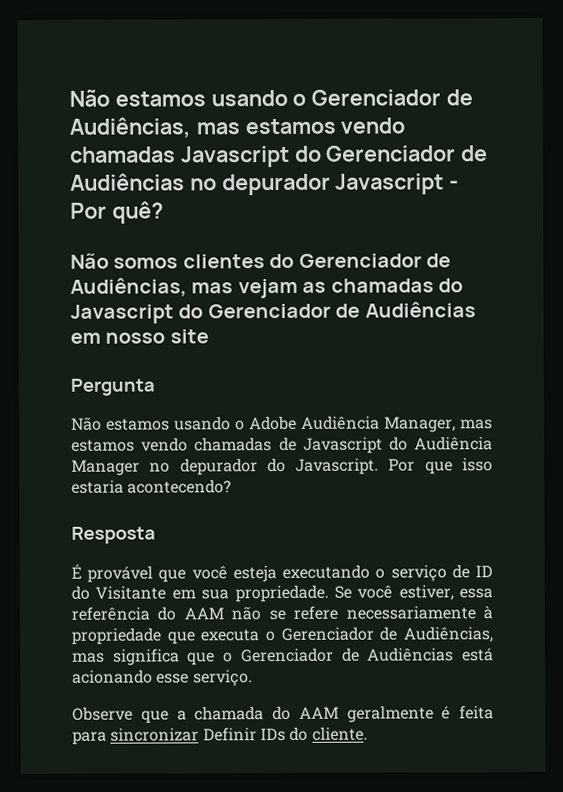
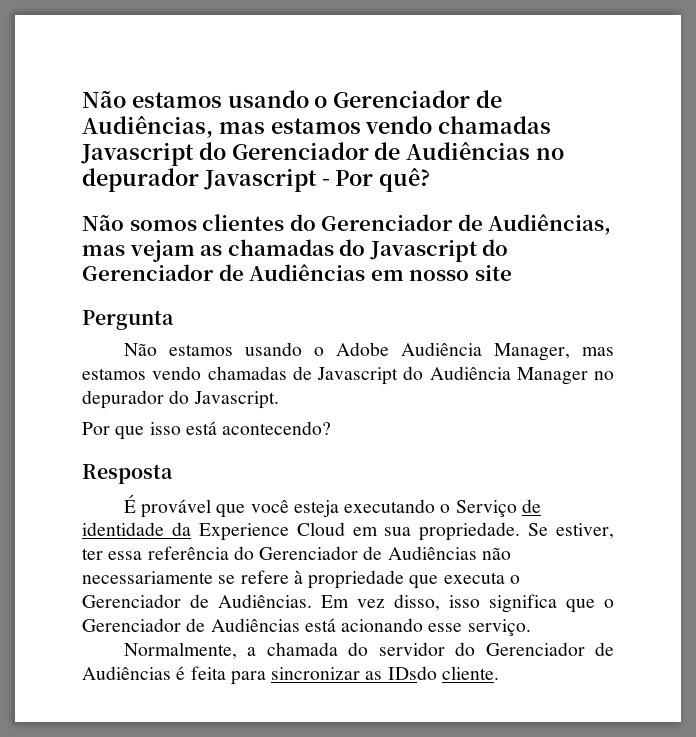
- Não estamos usando o Adobe Audiência Manager, mas estamos vendo chamadas de Javascript do Audiência Manager no depurador do Javascript. Por que isso estaria acontecendo?
+ Não estamos usando o Adobe Audiência Manager, mas estamos vendo chamadas de Javascript do Audiência Manager no depurador do Javascript.
+ Por que isso está acontecendo?
- É provável que você esteja executando o serviço de ID do Visitante em sua propriedade.
+ É provável que você esteja executando o Serviço de identidade da Experience Cloud em sua propriedade.
- Se você estiver, essa referência do AAM não se refere necessariamente à propriedade que executa o Gerenciador de Audiências, mas significa que o Gerenciador de Audiências está acionando esse serviço.
+ Se estiver, ter essa referência do Gerenciador de Audiências não necessariamente se refere à propriedade que executa o Gerenciador de Audiências. Em vez disso, isso significa que o Gerenciador de Audiências está acionando esse serviço.
- Observe que a chamada do AAM geralmente é feita para sincronizar Definir IDs do cliente.
+ Normalmente, a chamada do servidor do Gerenciador de Audiências é feita para sincronizar as IDsdo cliente.

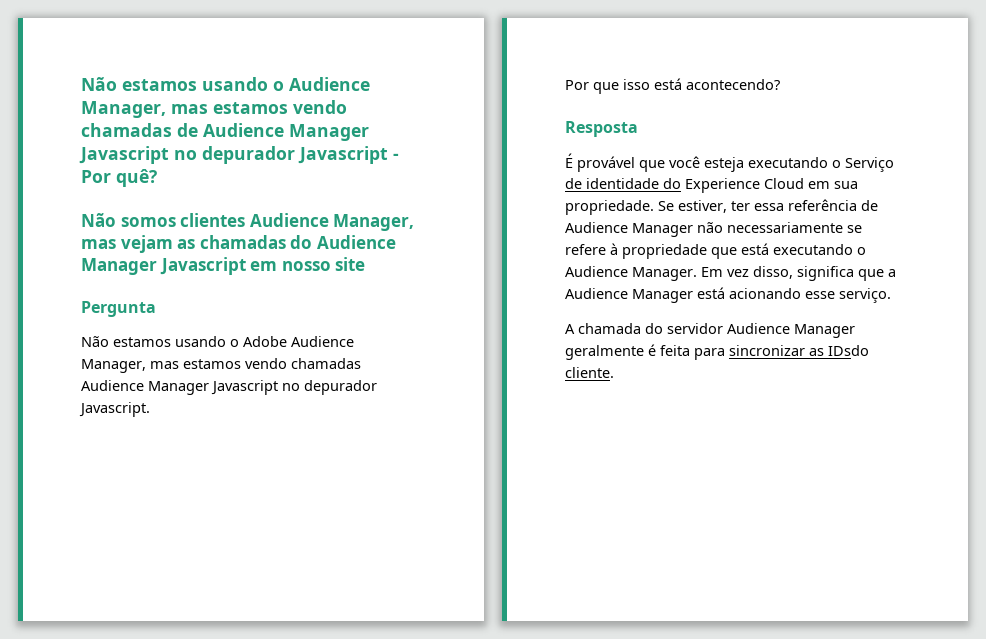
- Não estamos usando o Gerenciador de Audiências, mas estamos vendo chamadas Javascript do Gerenciador de Audiências no depurador Javascript - Por quê?
+ Não estamos usando o Audience Manager, mas estamos vendo chamadas de Audience Manager Javascript no depurador Javascript - Por quê?
- Não somos clientes do Gerenciador de Audiências, mas vejam as chamadas do Javascript do Gerenciador de Audiências em nosso site
+ Não somos clientes Audience Manager, mas vejam as chamadas do Audience Manager Javascript em nosso site
- Não estamos usando o Adobe Audiência Manager, mas estamos vendo chamadas de Javascript do Audiência Manager no depurador do Javascript.
+ Não estamos usando o Adobe Audience Manager, mas estamos vendo chamadas Audience Manager Javascript no depurador Javascript.
- É provável que você esteja executando o Serviço de identidade da Experience Cloud em sua propriedade.
+ É provável que você esteja executando o Serviço de identidade do Experience Cloud em sua propriedade.
- Se estiver, ter essa referência do Gerenciador de Audiências não necessariamente se refere à propriedade que executa o Gerenciador de Audiências.
+ Se estiver, ter essa referência de Audience Manager não necessariamente se refere à propriedade que está executando o Audience Manager.
- Em vez disso, isso significa que o Gerenciador de Audiências está acionando esse serviço.
+ Em vez disso, significa que a Audience Manager está acionando esse serviço.
- Normalmente, a chamada do servidor do Gerenciador de Audiências é feita para sincronizar as IDsdo cliente.
+ A chamada do servidor Audience Manager geralmente é feita para sincronizar as IDsdo cliente.

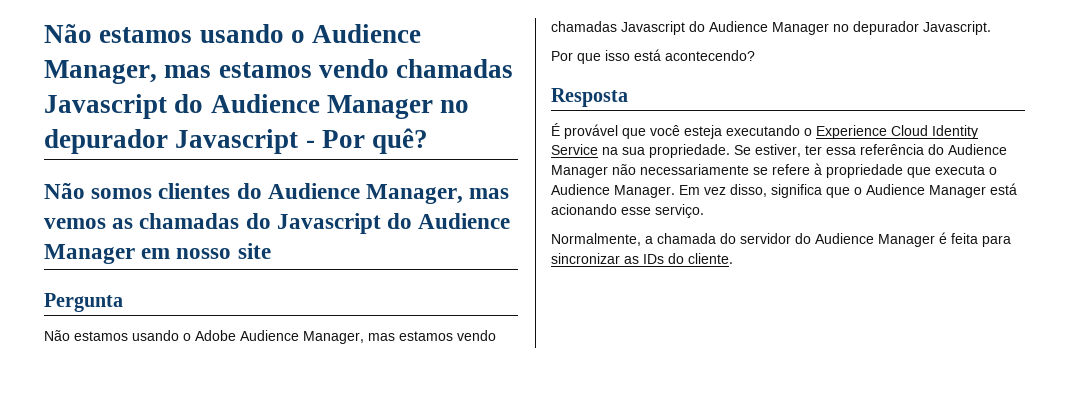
- Não estamos usando o Audience Manager, mas estamos vendo chamadas de Audience Manager Javascript no depurador Javascript - Por quê?
+ Não estamos usando o Audience Manager, mas estamos vendo chamadas Javascript do Audience Manager no depurador Javascript - Por quê?
- Não somos clientes Audience Manager, mas vejam as chamadas do Audience Manager Javascript em nosso site
+ Não somos clientes do Audience Manager, mas vemos as chamadas do Javascript do Audience Manager em nosso site
- Não estamos usando o Adobe Audience Manager, mas estamos vendo chamadas Audience Manager Javascript no depurador Javascript.
+ Não estamos usando o Adobe Audience Manager, mas estamos vendo chamadas Javascript do Audience Manager no depurador Javascript.
- É provável que você esteja executando o Serviço de identidade do Experience Cloud em sua propriedade.
+ É provável que você esteja executando o Experience Cloud Identity Service na sua propriedade.
- Se estiver, ter essa referência de Audience Manager não necessariamente se refere à propriedade que está executando o Audience Manager.
+ Se estiver, ter essa referência do Audience Manager não necessariamente se refere à propriedade que executa o Audience Manager.
- Em vez disso, significa que a Audience Manager está acionando esse serviço.
+ Em vez disso, significa que o Audience Manager está acionando esse serviço.
- A chamada do servidor Audience Manager geralmente é feita para sincronizar as IDsdo cliente.
+ Normalmente, a chamada do servidor do Audience Manager é feita para sincronizar as IDs do cliente.

